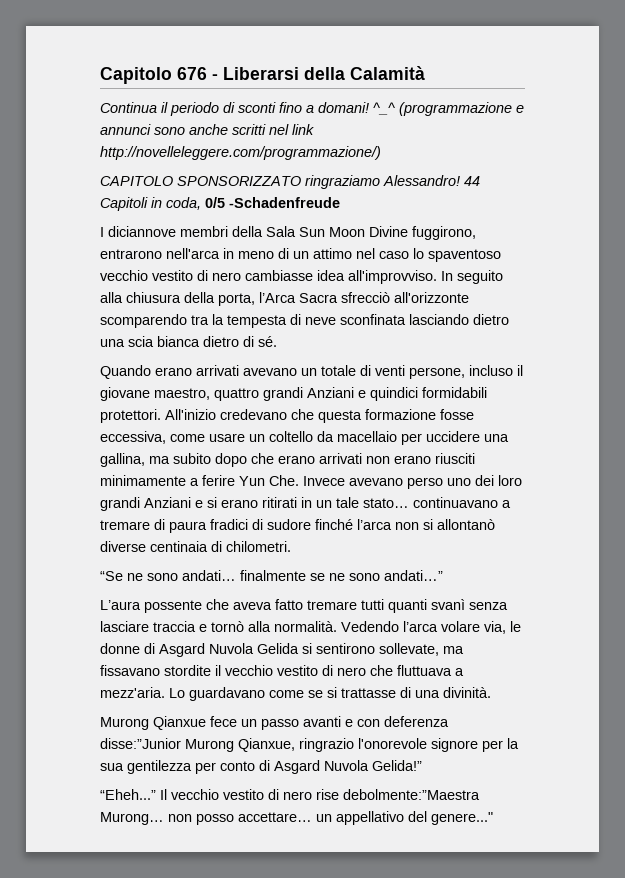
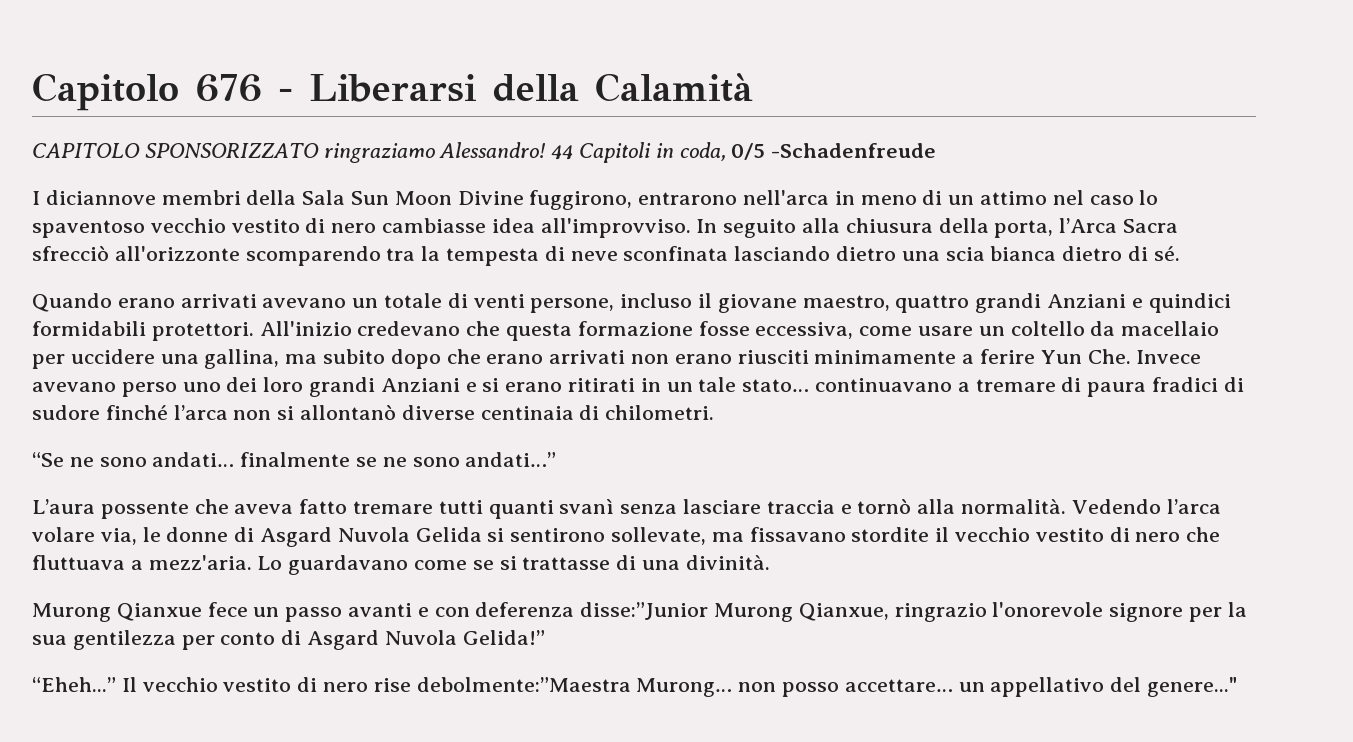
- Continua il periodo di sconti fino a domani! ^_^ (programmazione e annunci sono anche scritti nel link http://novelleleggere.com/programmazione/)

